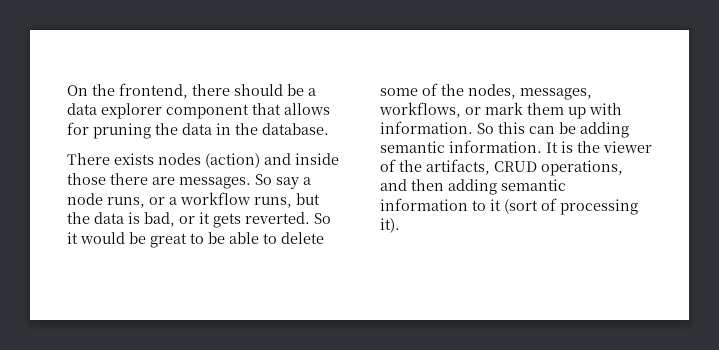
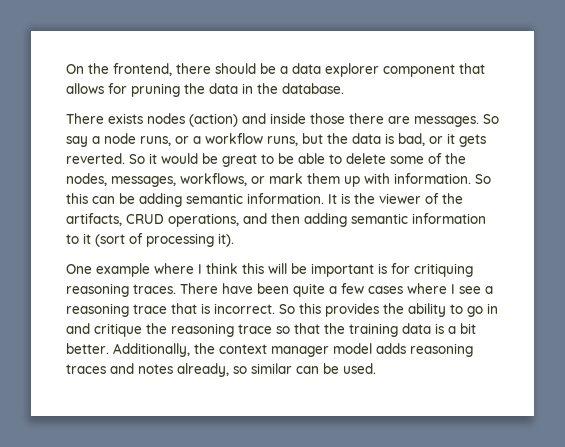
+ One example where I think this will be important is for critiquing reasoning traces. There have been quite a few cases where I see a reasoning trace that is incorrect. So this provides the ability to go in and critique the reasoning trace so that the training data is a bit better. Additionally, the context manager model adds reasoning traces and notes already, so similar can be used.

